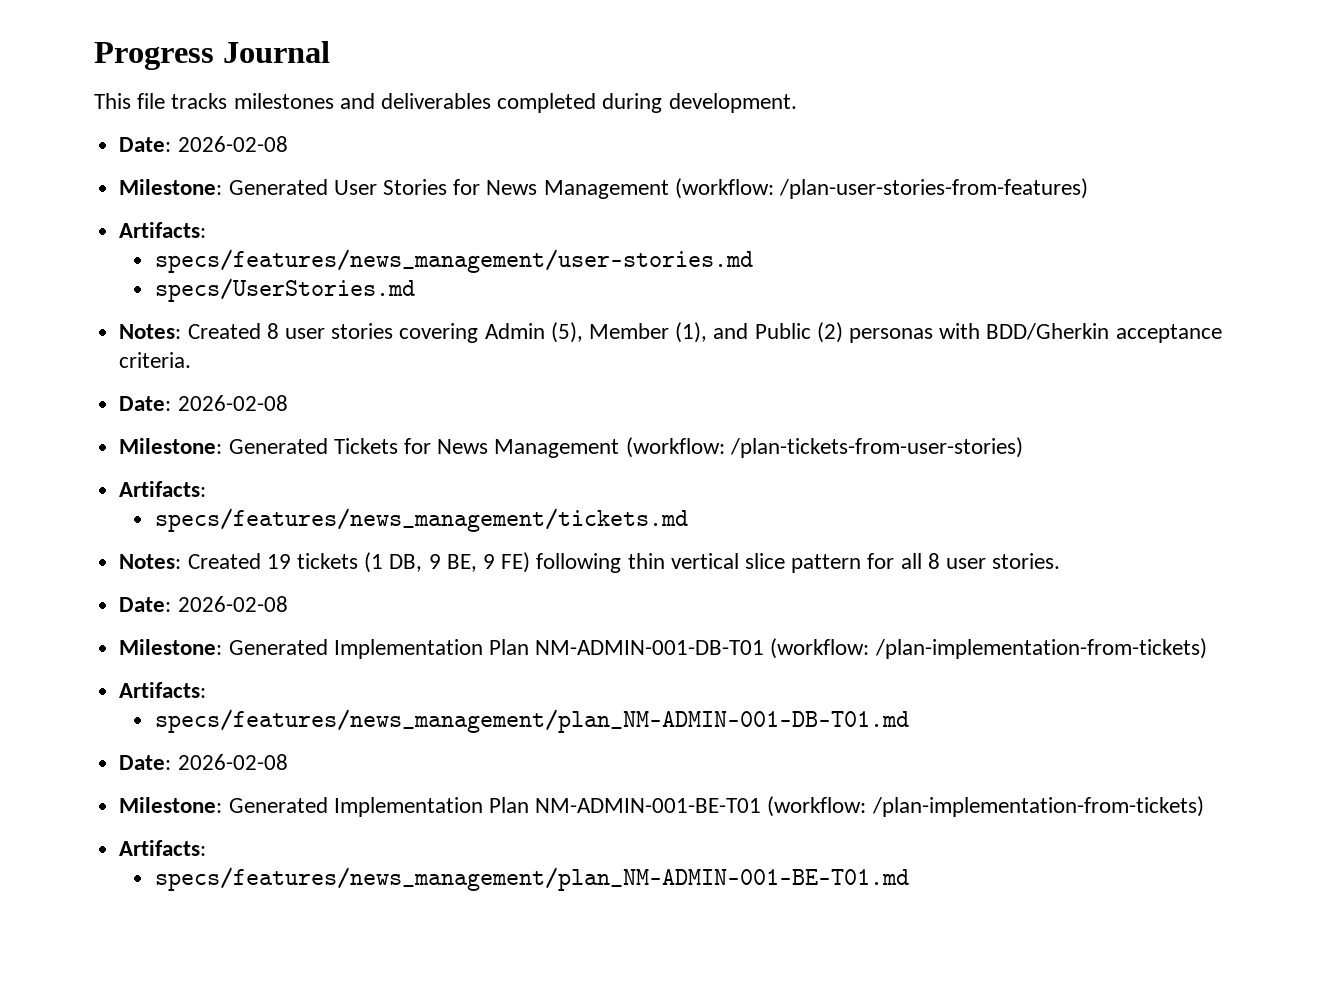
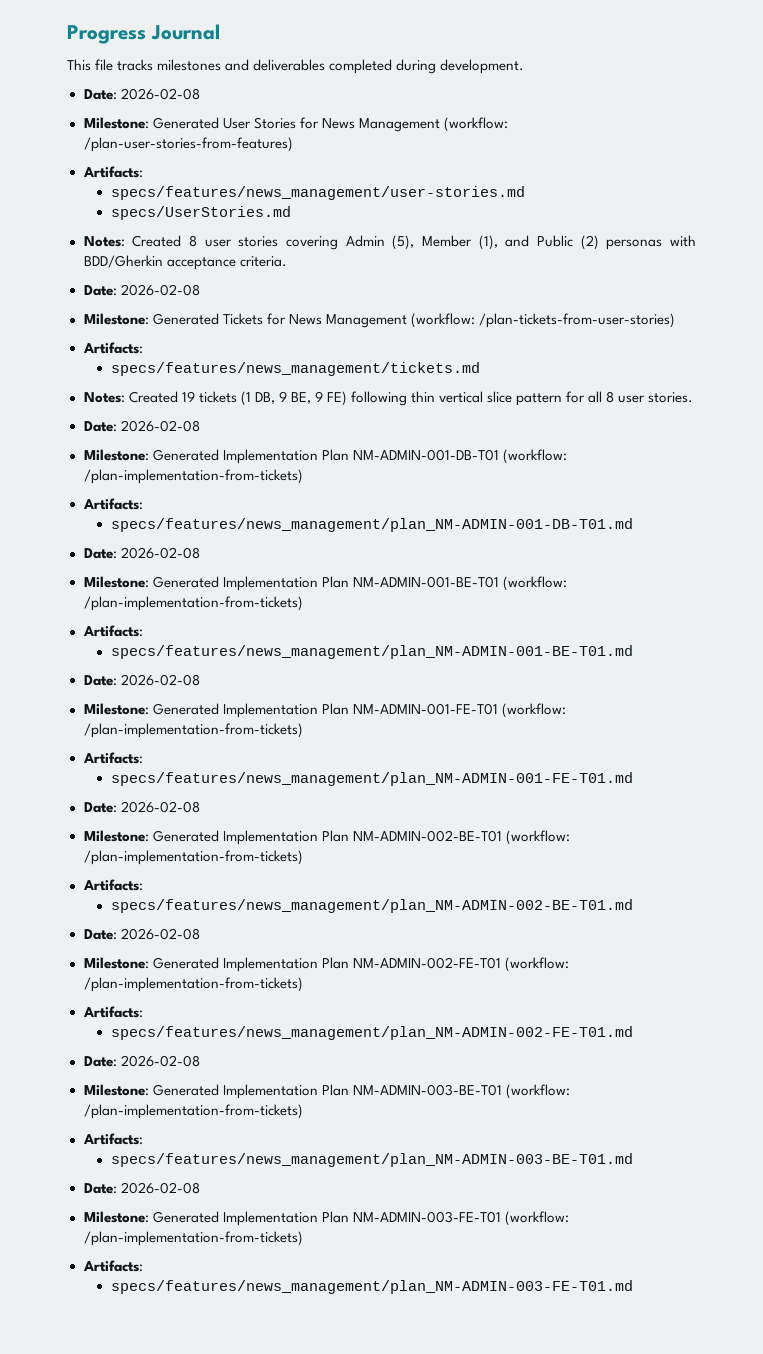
  specs/features/news_management/plan_NM-ADMIN-001-BE-T01.md
+ Date: 2026-02-08
+ Milestone: Generated Implementation Plan NM-ADMIN-001-FE-T01 (workflow: /plan-implementation-from-tickets)
+ Artifacts:
+ specs/features/news_management/plan_NM-ADMIN-001-FE-T01.md
+ Date: 2026-02-08
+ Milestone: Generated Implementation Plan NM-ADMIN-002-BE-T01 (workflow: /plan-implementation-from-tickets)
+ Artifacts:
+ specs/features/news_management/plan_NM-ADMIN-002-BE-T01.md
+ Date: 2026-02-08
+ Milestone: Generated Implementation Plan NM-ADMIN-002-FE-T01 (workflow: /plan-implementation-from-tickets)
+ Artifacts:
+ specs/features/news_management/plan_NM-ADMIN-002-FE-T01.md
+ Date: 2026-02-08
+ Milestone: Generated Implementation Plan NM-ADMIN-003-BE-T01 (workflow: /plan-implementation-from-tickets)
+ Artifacts:
+ specs/features/news_management/plan_NM-ADMIN-003-BE-T01.md
+ Date: 2026-02-08
+ Milestone: Generated Implementation Plan NM-ADMIN-003-FE-T01 (workflow: /plan-implementation-from-tickets)
+ Artifacts:
+ specs/features/news_management/plan_NM-ADMIN-003-FE-T01.md

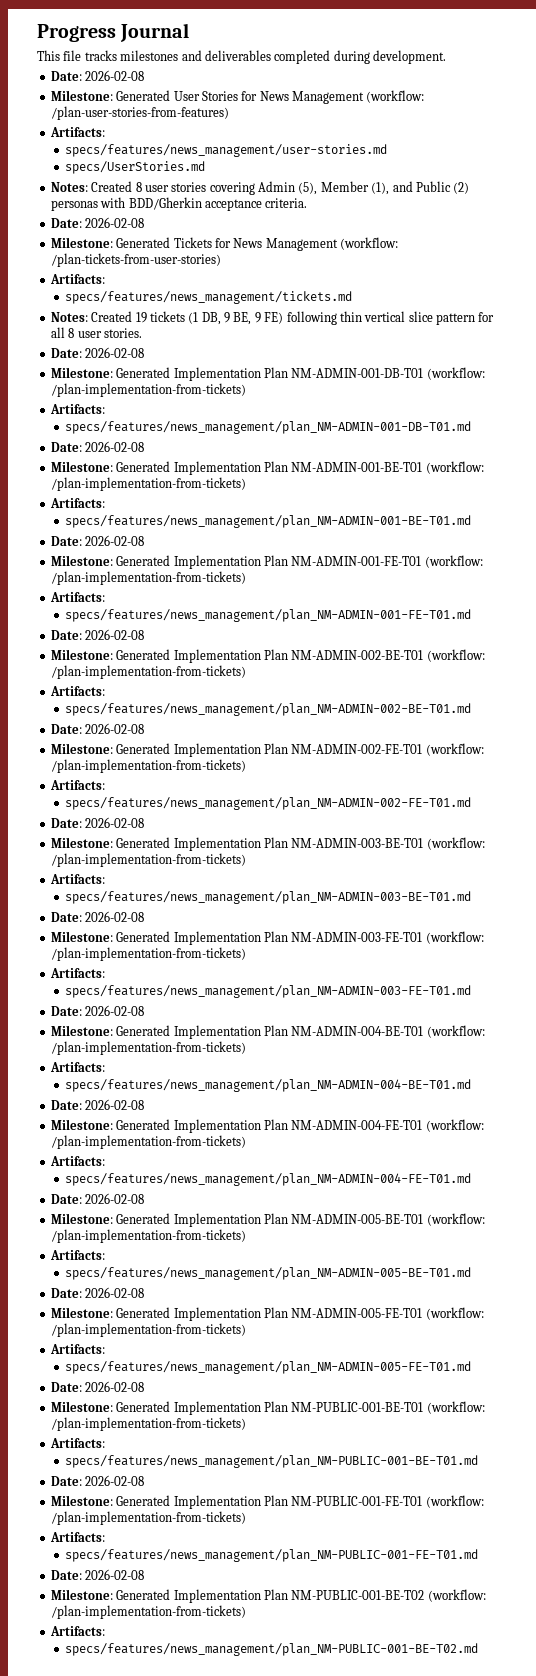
  specs/features/news_management/plan_NM-ADMIN-003-FE-T01.md
+ Date: 2026-02-08
+ Milestone: Generated Implementation Plan NM-ADMIN-004-BE-T01 (workflow: /plan-implementation-from-tickets)
+ Artifacts:
+ specs/features/news_management/plan_NM-ADMIN-004-BE-T01.md
+ Date: 2026-02-08
+ Milestone: Generated Implementation Plan NM-ADMIN-004-FE-T01 (workflow: /plan-implementation-from-tickets)
+ Artifacts:
+ specs/features/news_management/plan_NM-ADMIN-004-FE-T01.md
+ Date: 2026-02-08
+ Milestone: Generated Implementation Plan NM-ADMIN-005-BE-T01 (workflow: /plan-implementation-from-tickets)
+ Artifacts:
+ specs/features/news_management/plan_NM-ADMIN-005-BE-T01.md
+ Date: 2026-02-08
+ Milestone: Generated Implementation Plan NM-ADMIN-005-FE-T01 (workflow: /plan-implementation-from-tickets)
+ Artifacts:
+ specs/features/news_management/plan_NM-ADMIN-005-FE-T01.md
+ Date: 2026-02-08
+ Milestone: Generated Implementation Plan NM-PUBLIC-001-BE-T01 (workflow: /plan-implementation-from-tickets)
+ Artifacts:
+ specs/features/news_management/plan_NM-PUBLIC-001-BE-T01.md
+ Date: 2026-02-08
+ Milestone: Generated Implementation Plan NM-PUBLIC-001-FE-T01 (workflow: /plan-implementation-from-tickets)
+ Artifacts:
+ specs/features/news_management/plan_NM-PUBLIC-001-FE-T01.md
+ Date: 2026-02-08
+ Milestone: Generated Implementation Plan NM-PUBLIC-001-BE-T02 (workflow: /plan-implementation-from-tickets)
+ Artifacts:
+ specs/features/news_management/plan_NM-PUBLIC-001-BE-T02.md

